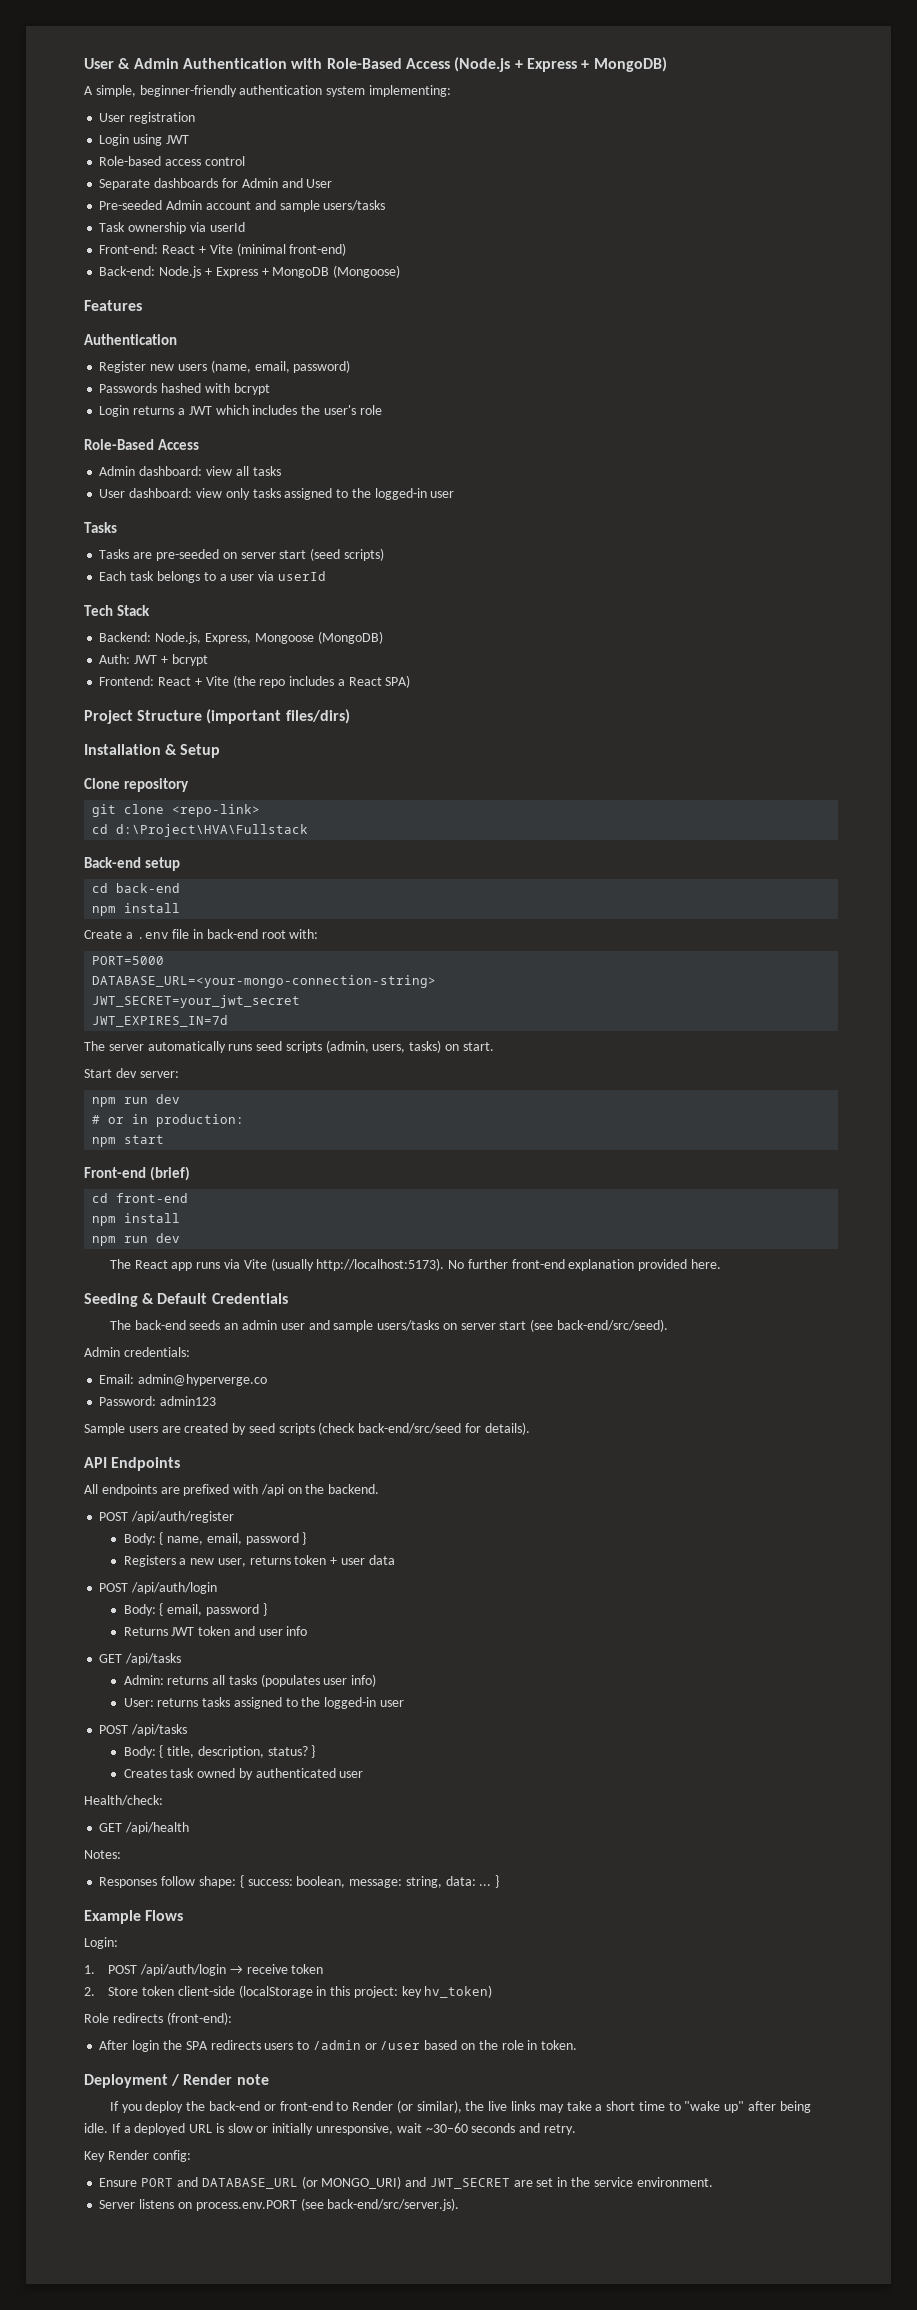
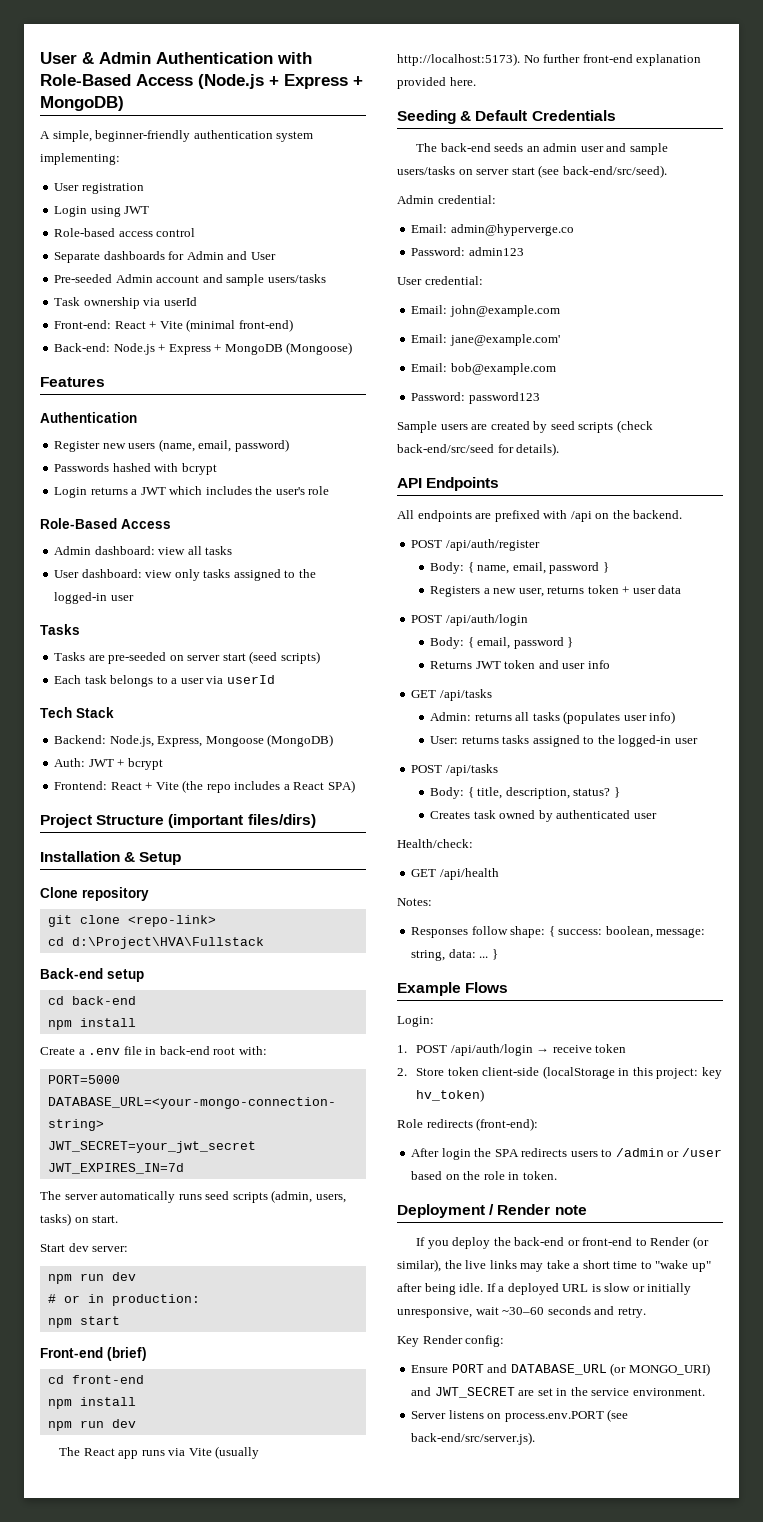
- Admin credentials:
+ Admin credential:
+ User credential:
+ Email: john@example.com
+ Email: jane@example.com'
+ Email: bob@example.com
+ Password: password123

